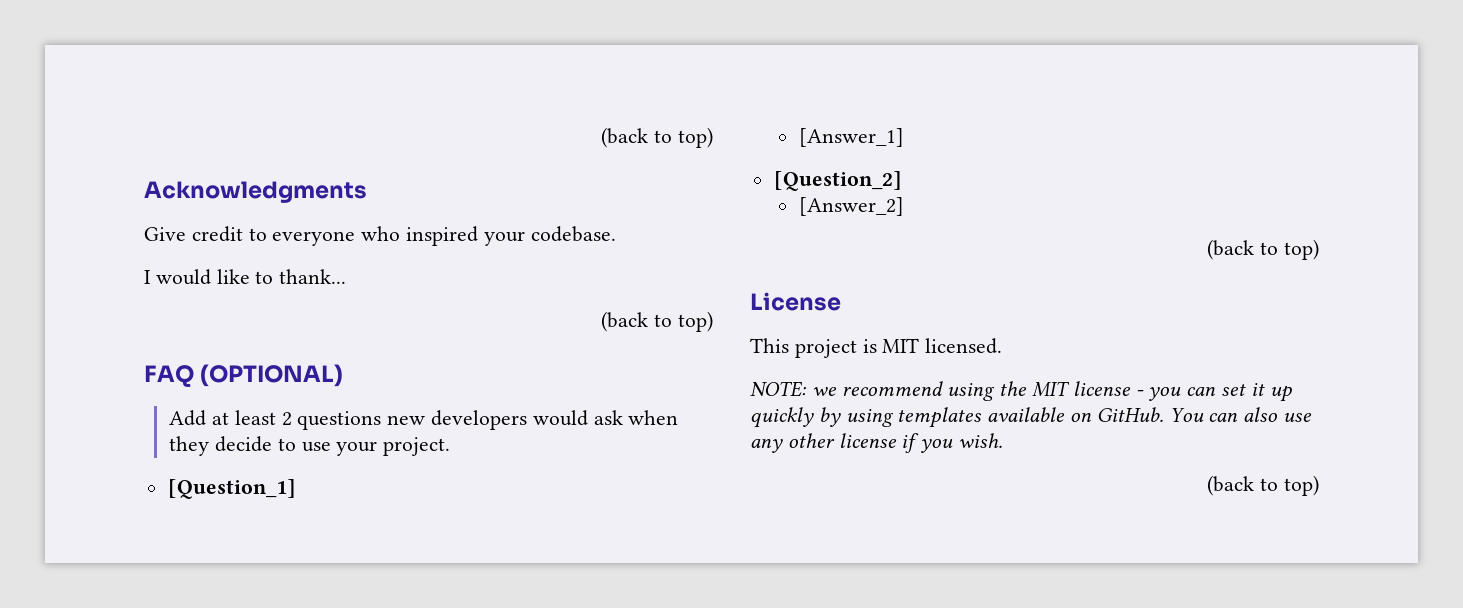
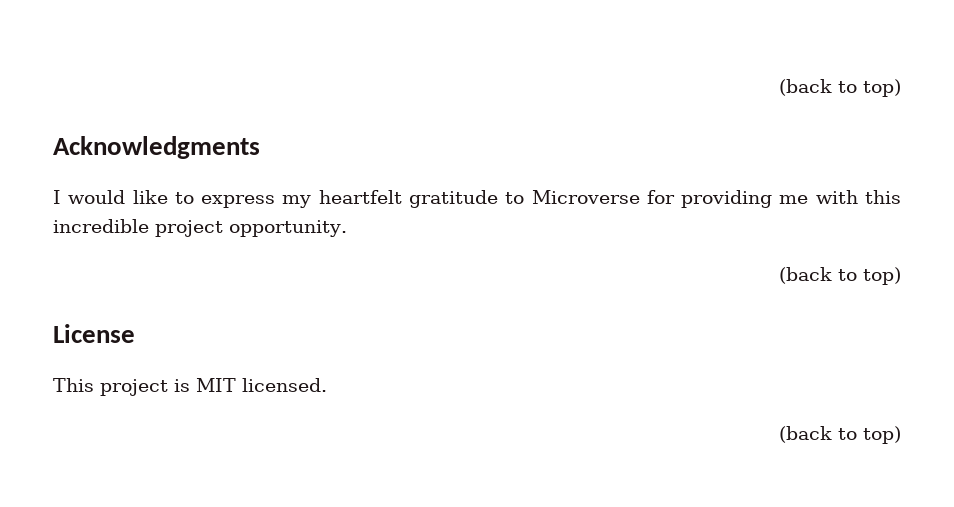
- Give credit to everyone who inspired your codebase.
- I would like to thank...
- (back to top)
- FAQ (OPTIONAL)
- Add at least 2 questions new developers would ask when they decide to use your project.
- [Question_1]
- [Answer_1]
- [Question_2]
- [Answer_2]
+ I would like to express my heartfelt gratitude to Microverse for providing me with this incredible project opportunity.
- NOTE: we recommend using the MIT license - you can set it up quickly by using templates available on GitHub. You can also use any other license if you wish.

